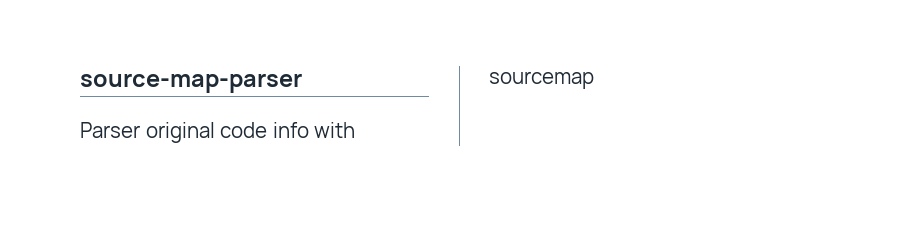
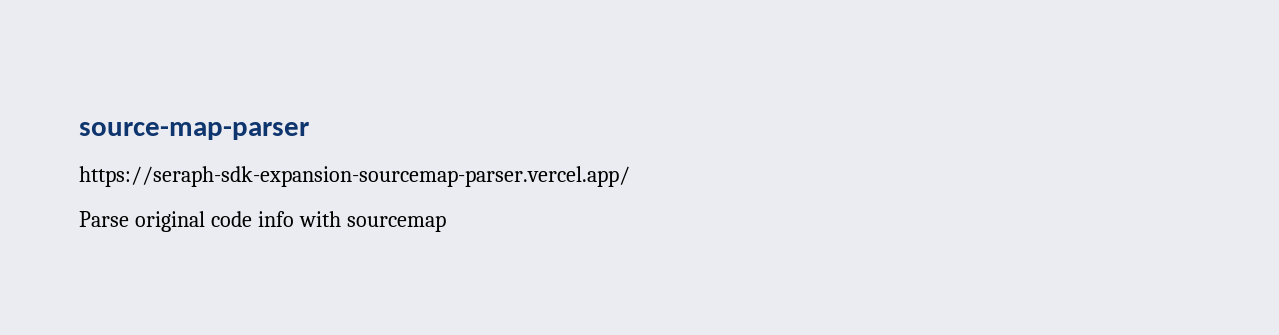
- Parser original code info with sourcemap
+ https://seraph-sdk-expansion-sourcemap-parser.vercel.app/
+ Parse original code info with sourcemap

